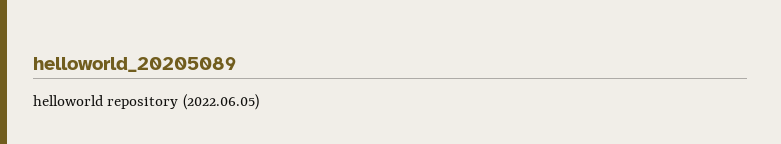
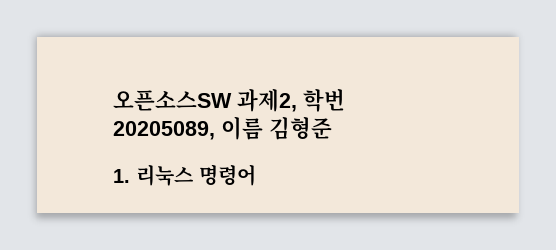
- helloworld_20205089
- helloworld repository (2022.06.05)
+ 오픈소스SW 과제2, 학번 20205089, 이름 김형준
+ 1. 리눅스 명령어

